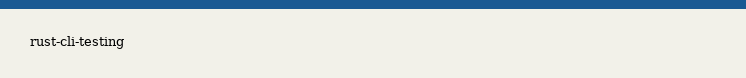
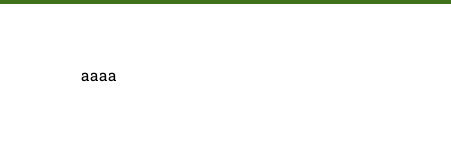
- rust-cli-testing
+ aaaa

